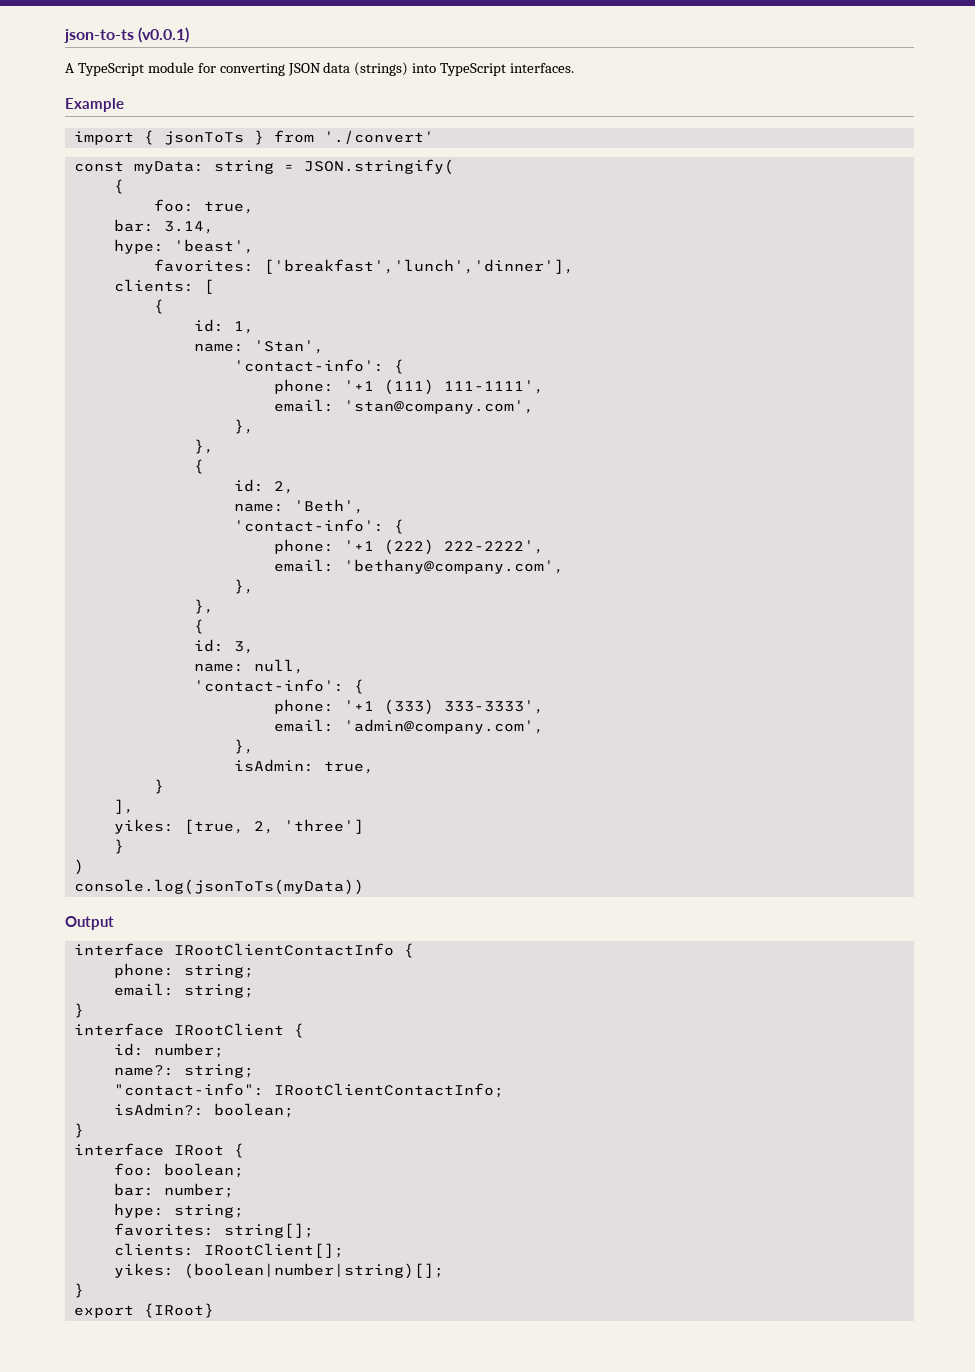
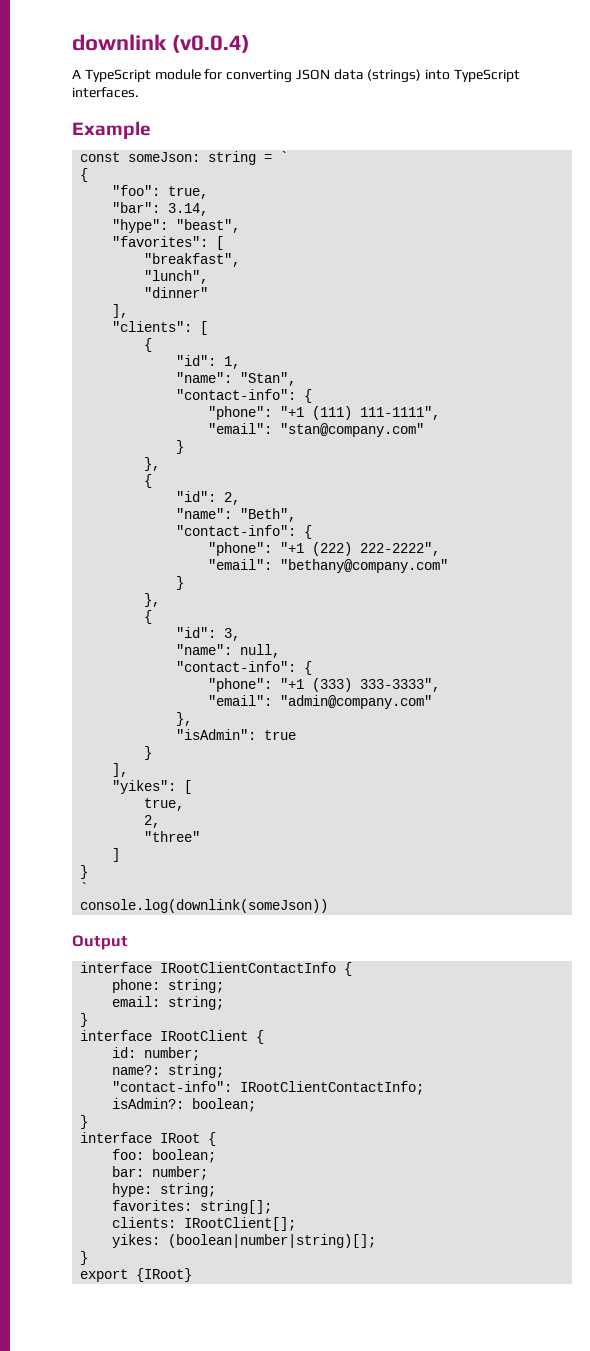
- json-to-ts (v0.0.1)
+ downlink (v0.0.4)
- import { jsonToTs } from './convert'
- const myData: string = JSON.stringify(
+ const someJson: string = `
  {
- foo: true,
- bar: 3.14,
+ "foo": true,
+ "bar": 3.14,
- hype: 'beast',
- favorites: ['breakfast','lunch','dinner'],
- clients: [
+ "hype": "beast",
+ "favorites": [
+ "breakfast",
+ "lunch",
+ "dinner"
+ ],
+ "clients": [
- id: 1,
+ "id": 1,
- name: 'Stan',
- 'contact-info': {
- phone: '+1 (111) 111-1111',
- email: 'stan@company.com',
- },
+ "name": "Stan",
+ "contact-info": {
+ "phone": "+1 (111) 111-1111",
+ "email": "stan@company.com"
+ }
  },
  {
- id: 2,
- name: 'Beth',
- 'contact-info': {
- phone: '+1 (222) 222-2222',
- email: 'bethany@company.com',
- },
+ "id": 2,
+ "name": "Beth",
+ "contact-info": {
+ "phone": "+1 (222) 222-2222",
+ "email": "bethany@company.com"
+ }
  },
  {
- id: 3,
+ "id": 3,
- name: null,
- 'contact-info': {
- phone: '+1 (333) 333-3333',
- email: 'admin@company.com',
+ "name": null,
+ "contact-info": {
+ "phone": "+1 (333) 333-3333",
+ "email": "admin@company.com"
  },
- isAdmin: true,
+ "isAdmin": true
- yikes: [true, 2, 'three']
+ "yikes": [
+ true,
+ 2,
+ "three"
+ ]
  }
- )
- console.log(jsonToTs(myData))
+ `
+ console.log(downlink(someJson))

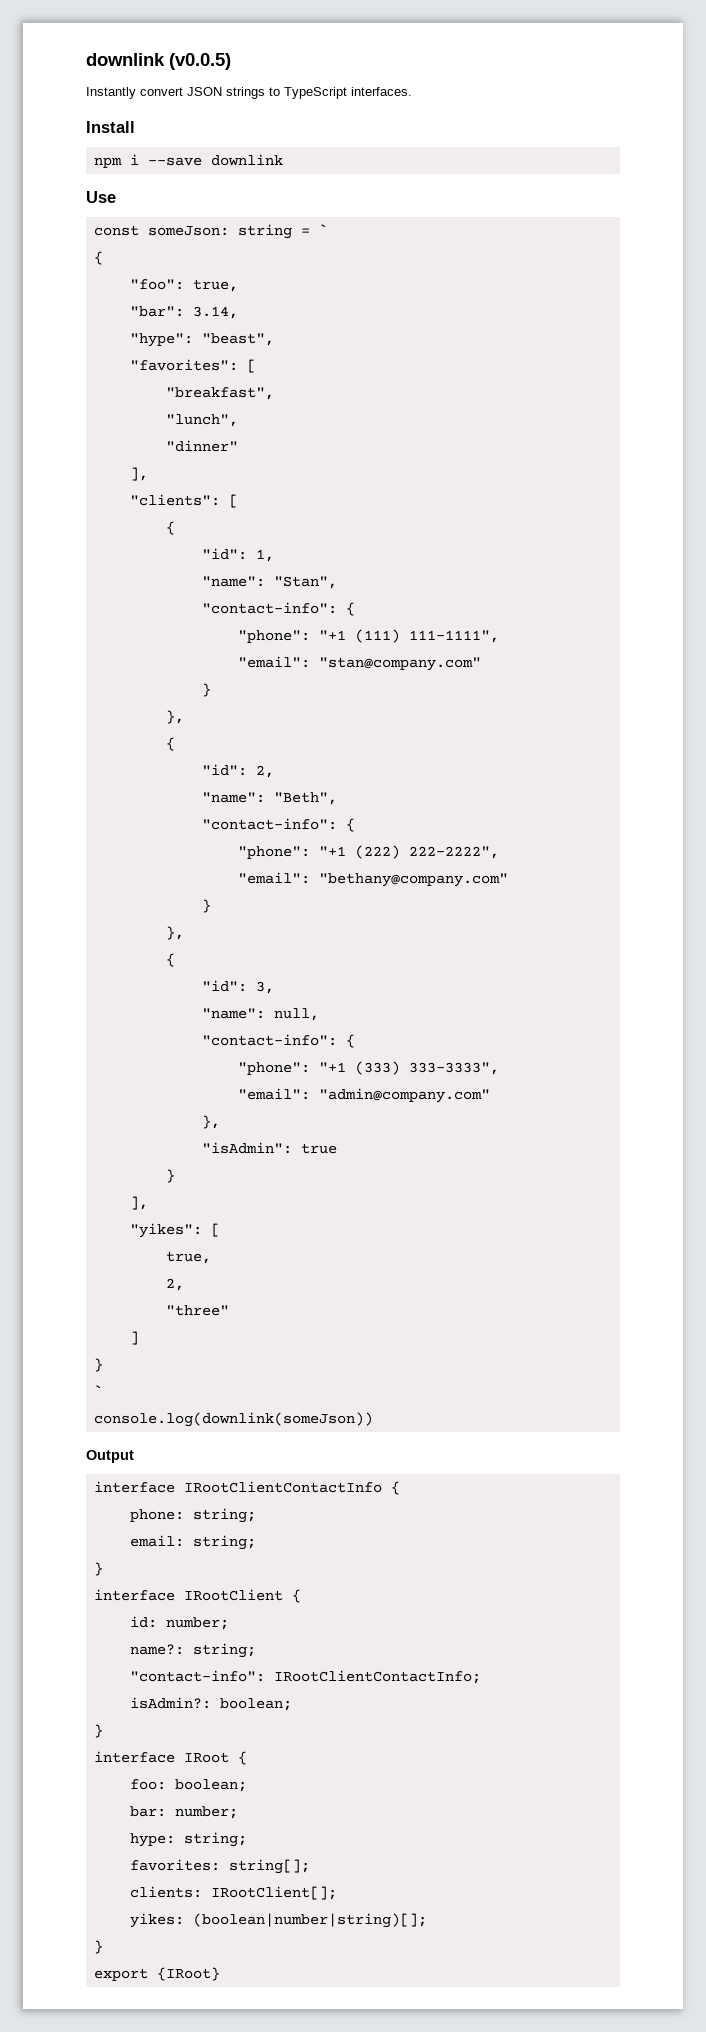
- downlink (v0.0.4)
- A TypeScript module for converting JSON data (strings) into TypeScript interfaces.
- Example
+ downlink (v0.0.5)
+ Instantly convert JSON strings to TypeScript interfaces.
+ Install
+ npm i --save downlink
+ Use

